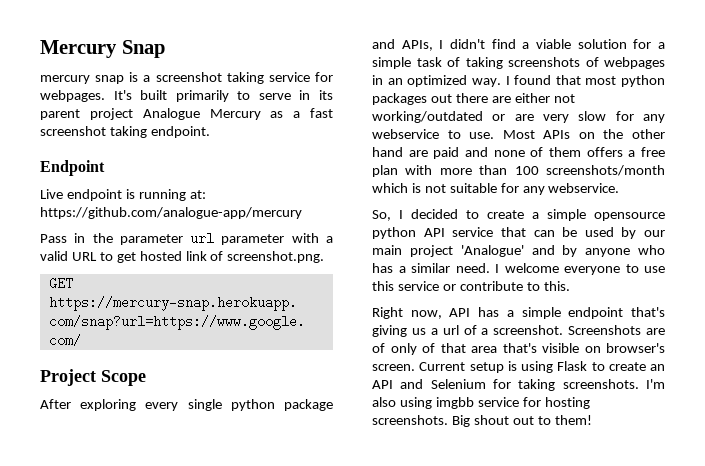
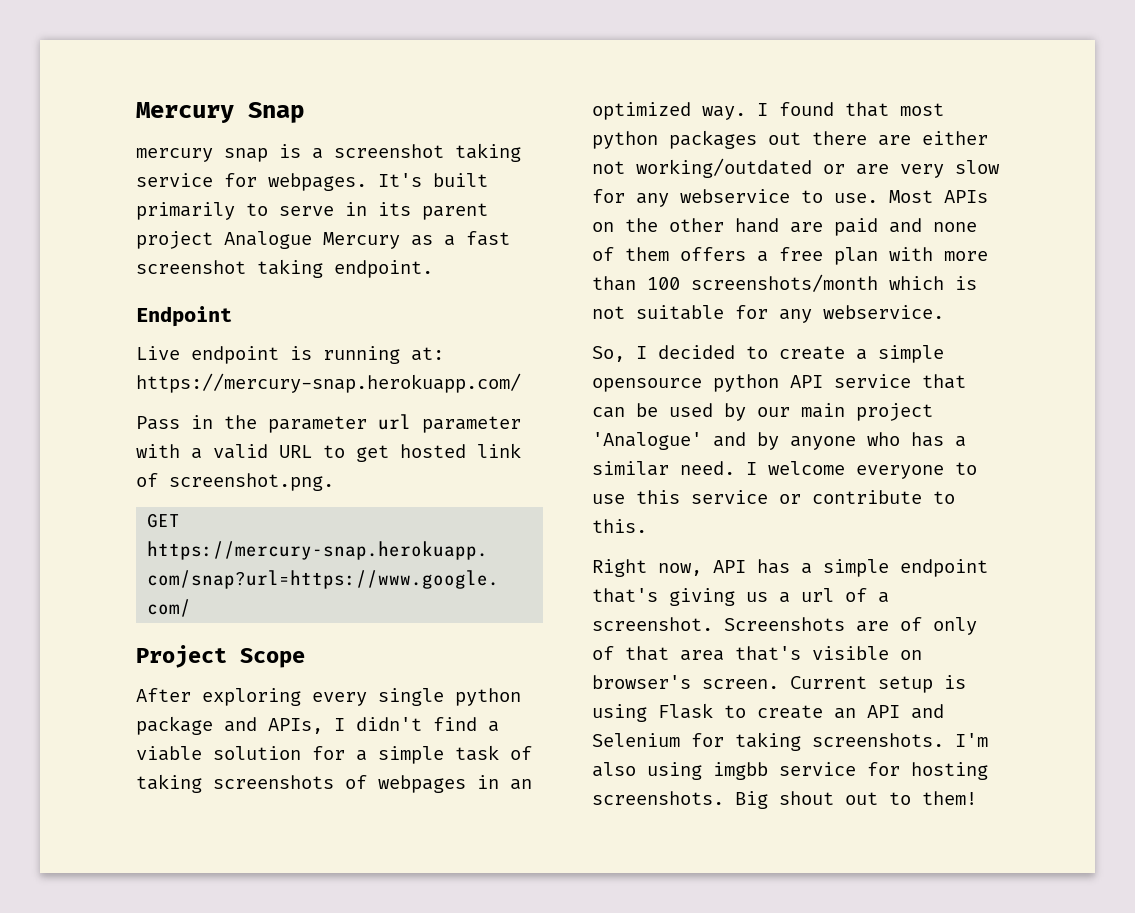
- Live endpoint is running at: https://github.com/analogue-app/mercury
+ Live endpoint is running at: https://mercury-snap.herokuapp.com/

